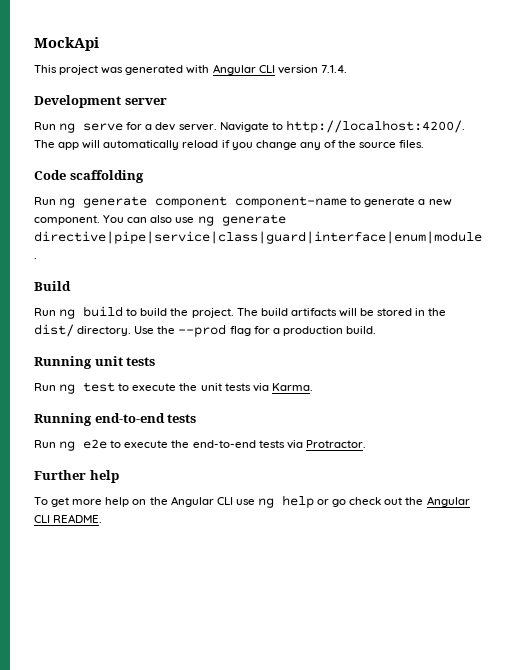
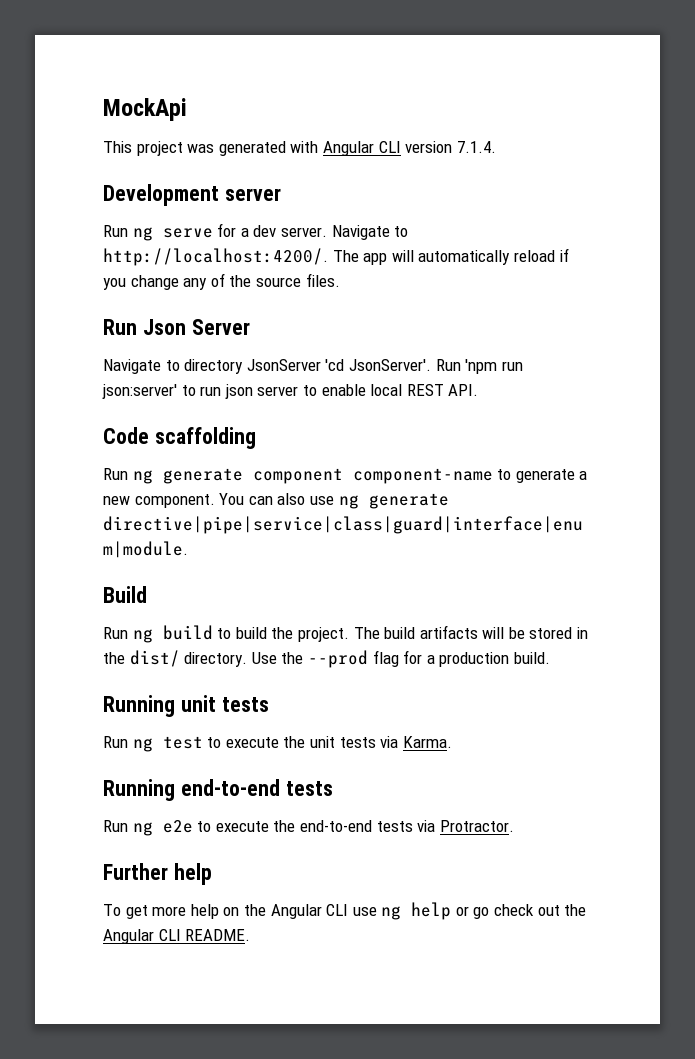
+ Run Json Server
+ Navigate to directory JsonServer 'cd JsonServer'. Run 'npm run json:server' to run json server to enable local REST API.

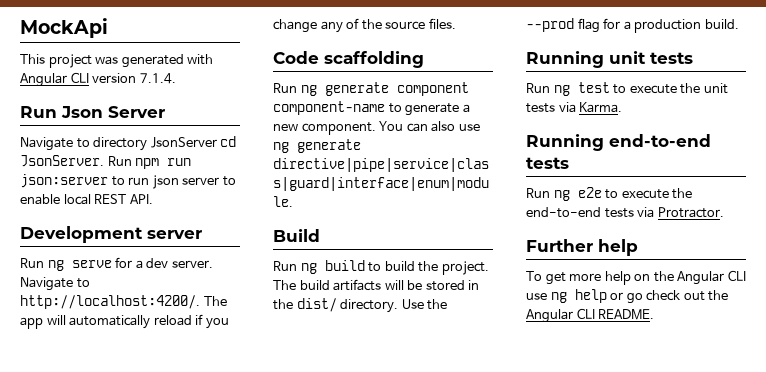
+ Run Json Server
+ Navigate to directory JsonServer cd JsonServer. Run npm run json:server to run json server to enable local REST API.
- Run Json Server
- Navigate to directory JsonServer 'cd JsonServer'. Run 'npm run json:server' to run json server to enable local REST API.

